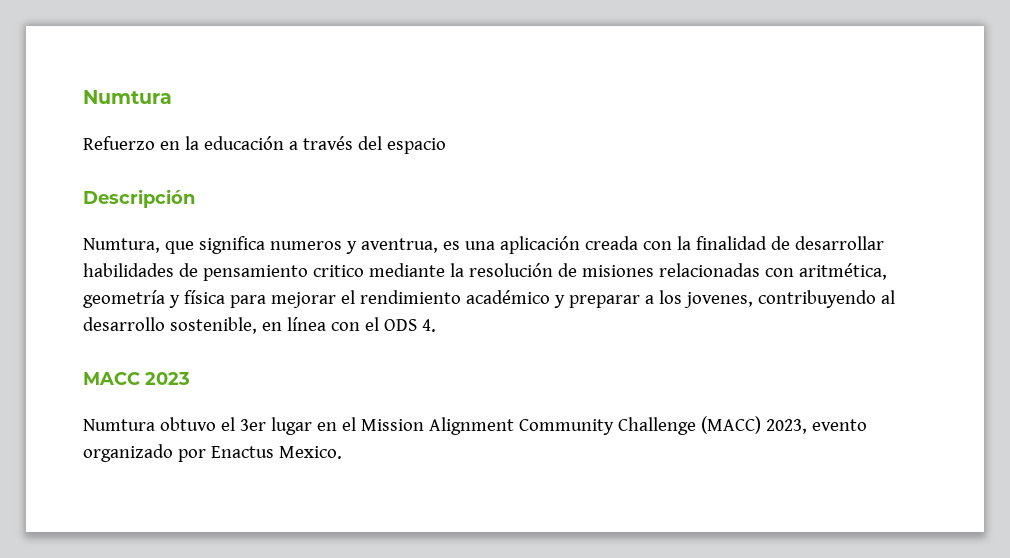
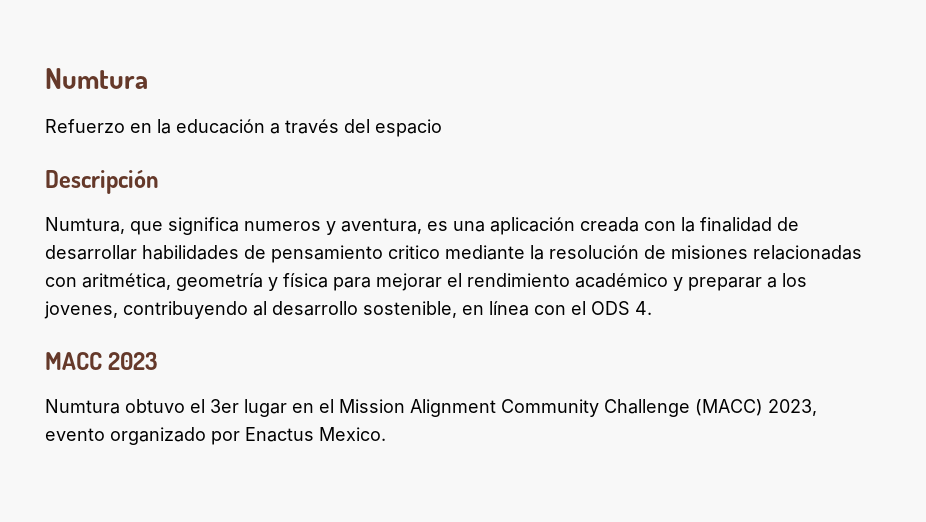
- Numtura, que significa numeros y aventrua, es una aplicación creada con la finalidad de desarrollar habilidades de pensamiento critico mediante la resolución de misiones relacionadas con aritmética, geometría y física para mejorar el rendimiento académico y preparar a los jovenes, contribuyendo al desarrollo sostenible, en línea con el ODS 4.
+ Numtura, que significa numeros y aventura, es una aplicación creada con la finalidad de desarrollar habilidades de pensamiento critico mediante la resolución de misiones relacionadas con aritmética, geometría y física para mejorar el rendimiento académico y preparar a los jovenes, contribuyendo al desarrollo sostenible, en línea con el ODS 4.

